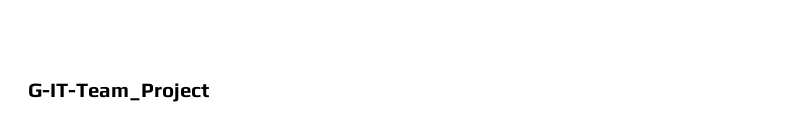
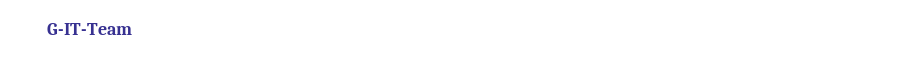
- G-IT-Team_Project
+ G-IT-Team

